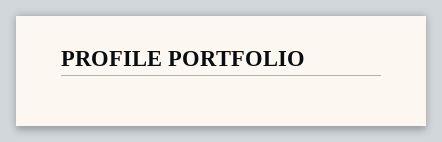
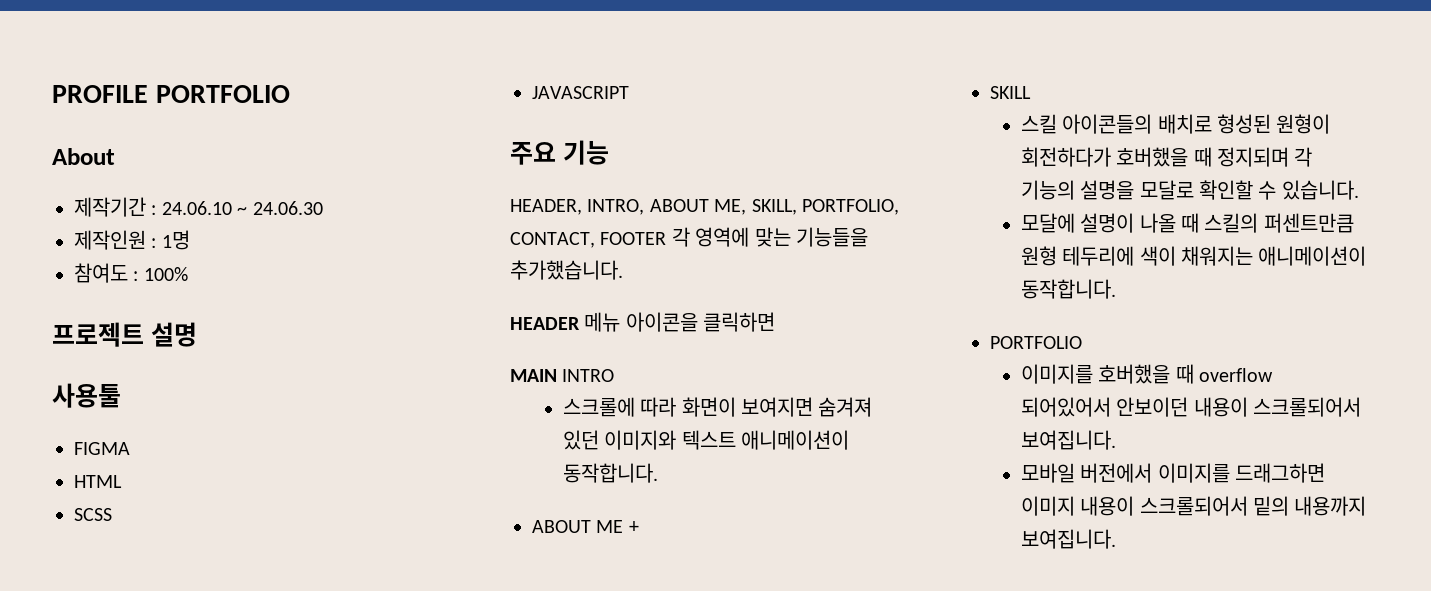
+ About
+ 제작기간 : 24.06.10 ~ 24.06.30
+ 제작인원 : 1명
+ 참여도 : 100%
+ 프로젝트 설명
+ 사용툴
+ FIGMA
+ HTML
+ SCSS
+ JAVASCRIPT
+ 주요 기능
+ HEADER, INTRO, ABOUT ME, SKILL, PORTFOLIO, CONTACT, FOOTER 각 영역에 맞는 기능들을 추가했습니다.
+ HEADER 메뉴 아이콘을 클릭하면
+ MAIN INTRO
+ 스크롤에 따라 화면이 보여지면 숨겨져 있던 이미지와 텍스트 애니메이션이 동작합니다.
+ ABOUT ME +
+ SKILL
+ 스킬 아이콘들의 배치로 형성된 원형이 회전하다가 호버했을 때 정지되며 각 기능의 설명을 모달로 확인할 수 있습니다.
+ 모달에 설명이 나올 때 스킬의 퍼센트만큼 원형 테두리에 색이 채워지는 애니메이션이 동작합니다.
+ PORTFOLIO
+ 이미지를 호버했을 때 overflow 되어있어서 안보이던 내용이 스크롤되어서 보여집니다.
+ 모바일 버전에서 이미지를 드래그하면 이미지 내용이 스크롤되어서 밑의 내용까지 보여집니다.

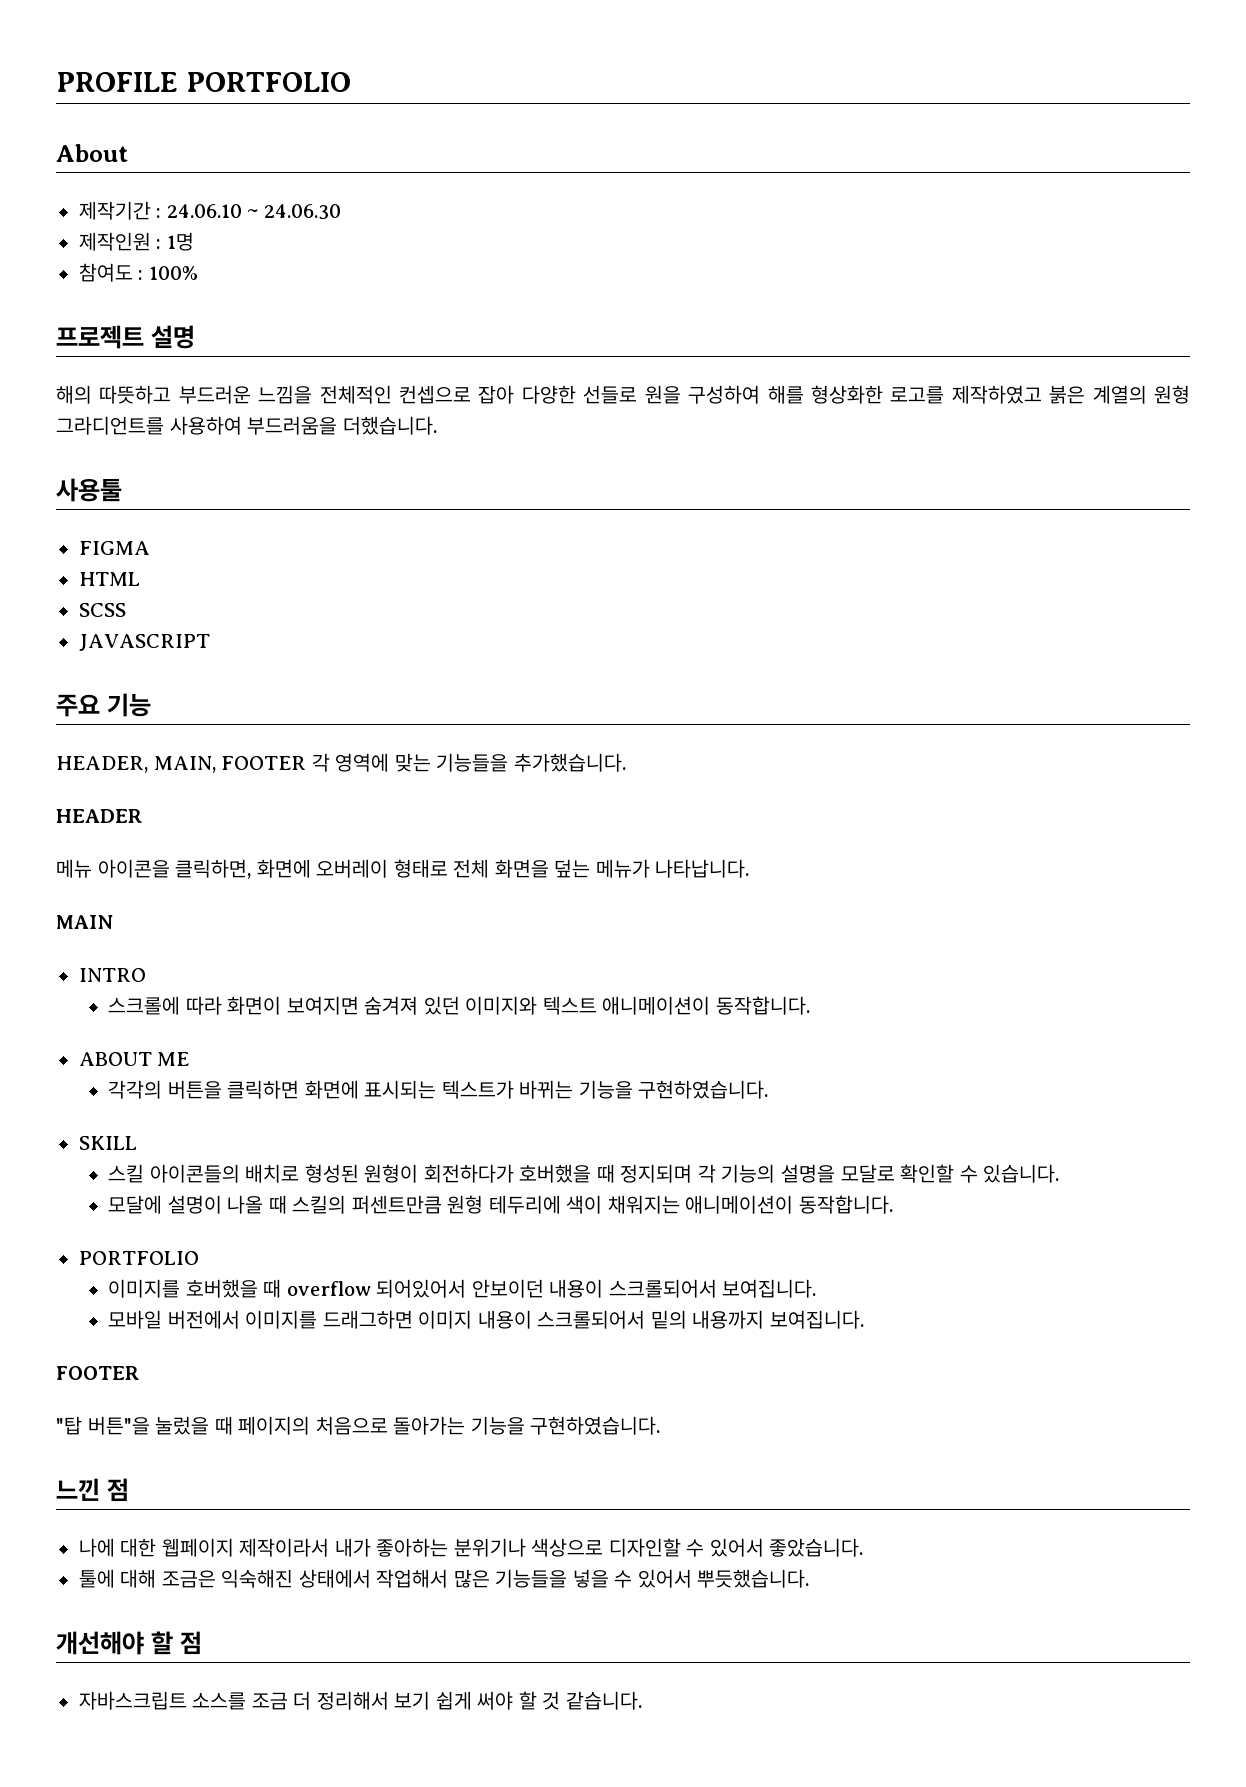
+ 해의 따뜻하고 부드러운 느낌을 전체적인 컨셉으로 잡아 다양한 선들로 원을 구성하여 해를 형상화한 로고를 제작하였고 붉은 계열의 원형 그라디언트를 사용하여 부드러움을 더했습니다.
- HEADER, INTRO, ABOUT ME, SKILL, PORTFOLIO, CONTACT, FOOTER 각 영역에 맞는 기능들을 추가했습니다.
+ HEADER, MAIN, FOOTER 각 영역에 맞는 기능들을 추가했습니다.
- HEADER 메뉴 아이콘을 클릭하면
+ HEADER
+ 메뉴 아이콘을 클릭하면, 화면에 오버레이 형태로 전체 화면을 덮는 메뉴가 나타납니다.
- MAIN INTRO
+ MAIN
+ INTRO
- ABOUT ME +
+ ABOUT ME
+ 각각의 버튼을 클릭하면 화면에 표시되는 텍스트가 바뀌는 기능을 구현하였습니다.
  모바일 버전에서 이미지를 드래그하면 이미지 내용이 스크롤되어서 밑의 내용까지 보여집니다.
+ FOOTER
+ "탑 버튼"을 눌렀을 때 페이지의 처음으로 돌아가는 기능을 구현하였습니다.
+ 느낀 점
+ 나에 대한 웹페이지 제작이라서 내가 좋아하는 분위기나 색상으로 디자인할 수 있어서 좋았습니다.
+ 툴에 대해 조금은 익숙해진 상태에서 작업해서 많은 기능들을 넣을 수 있어서 뿌듯했습니다.
+ 개선해야 할 점
+ 자바스크립트 소스를 조금 더 정리해서 보기 쉽게 써야 할 것 같습니다.

